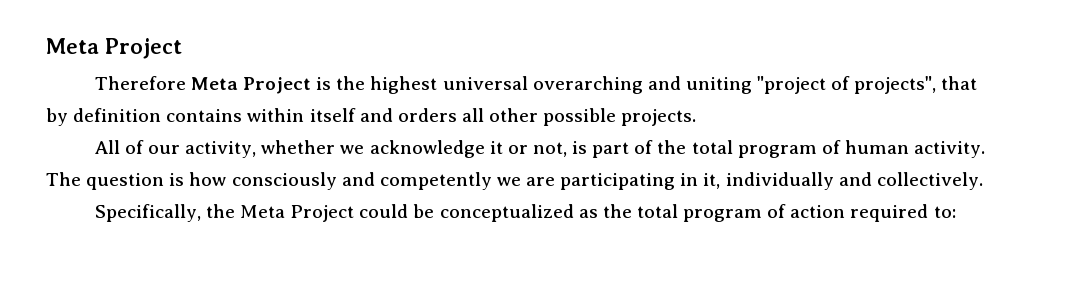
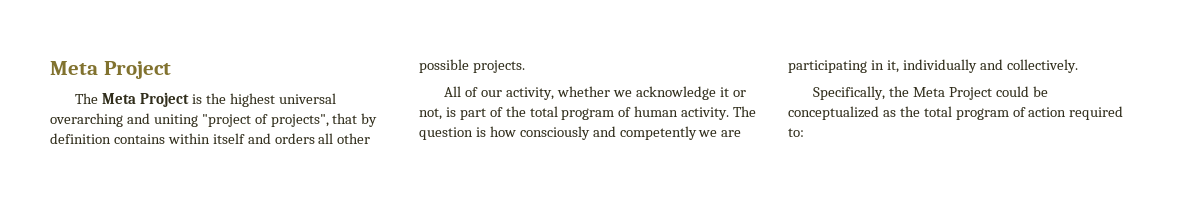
- Therefore Meta Project is the highest universal overarching and uniting "project of projects", that by definition contains within itself and orders all other possible projects.
+ The Meta Project is the highest universal overarching and uniting "project of projects", that by definition contains within itself and orders all other possible projects.

